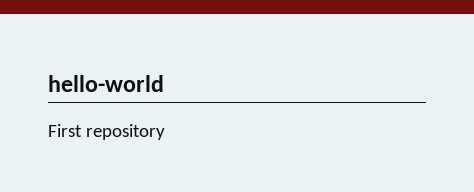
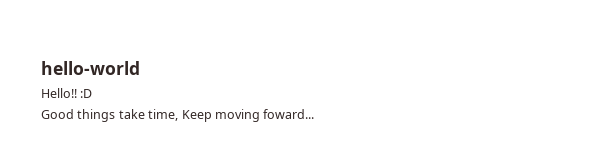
- First repository
+ Hello!! :D
+ Good things take time, Keep moving foward...

